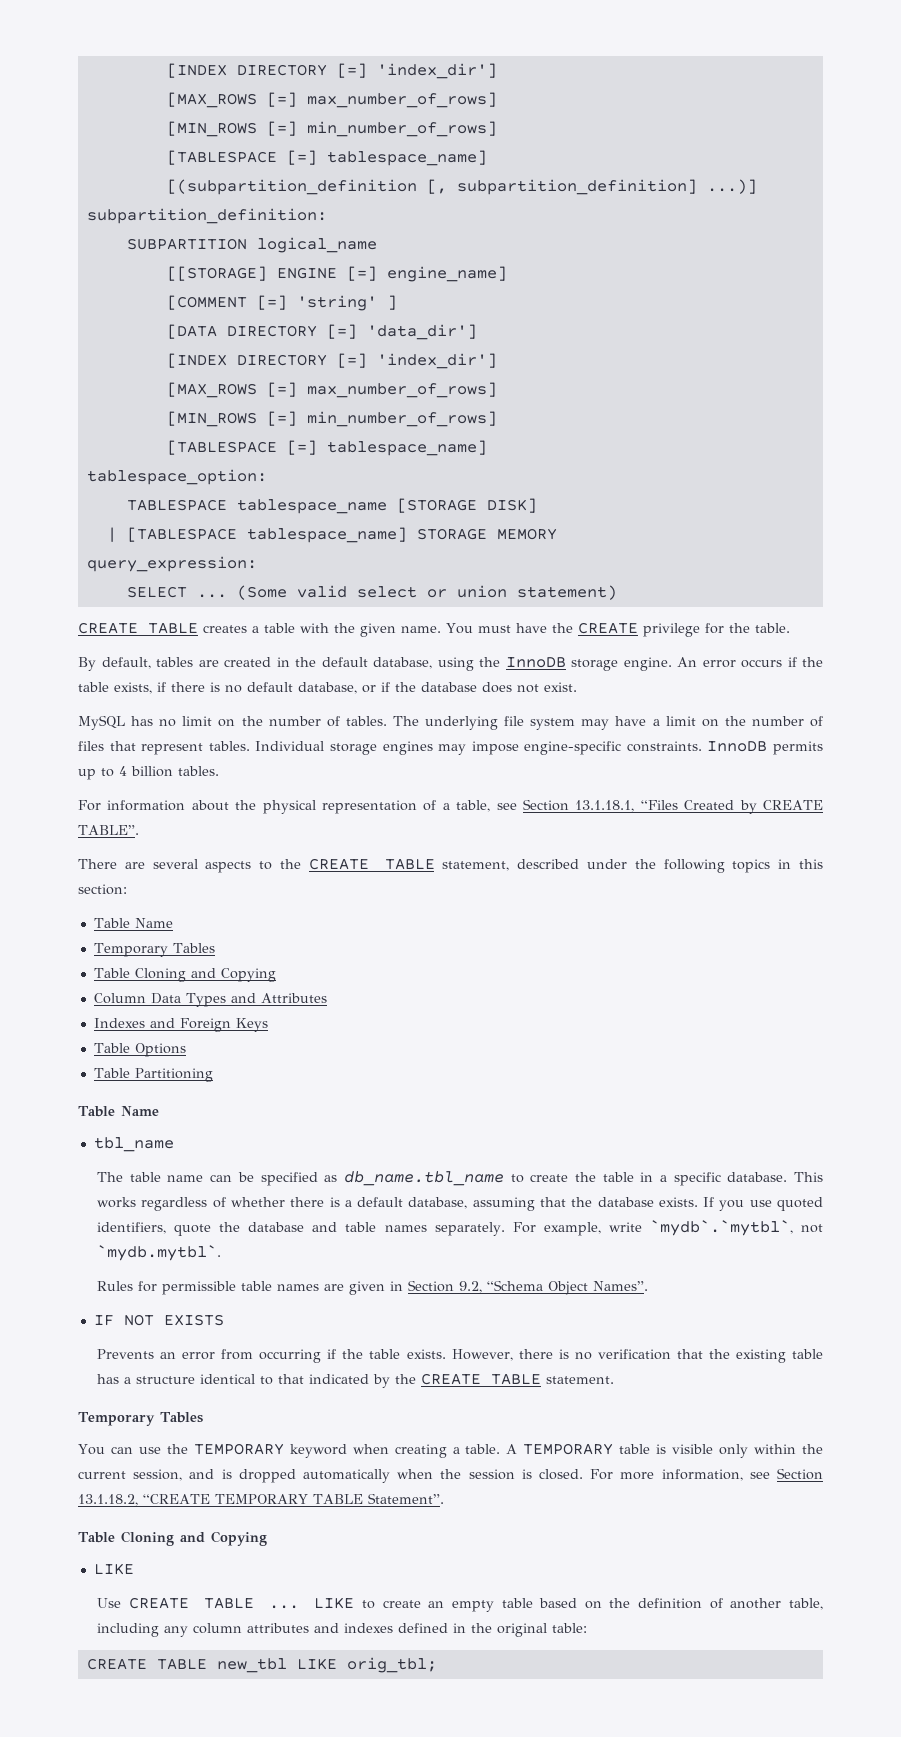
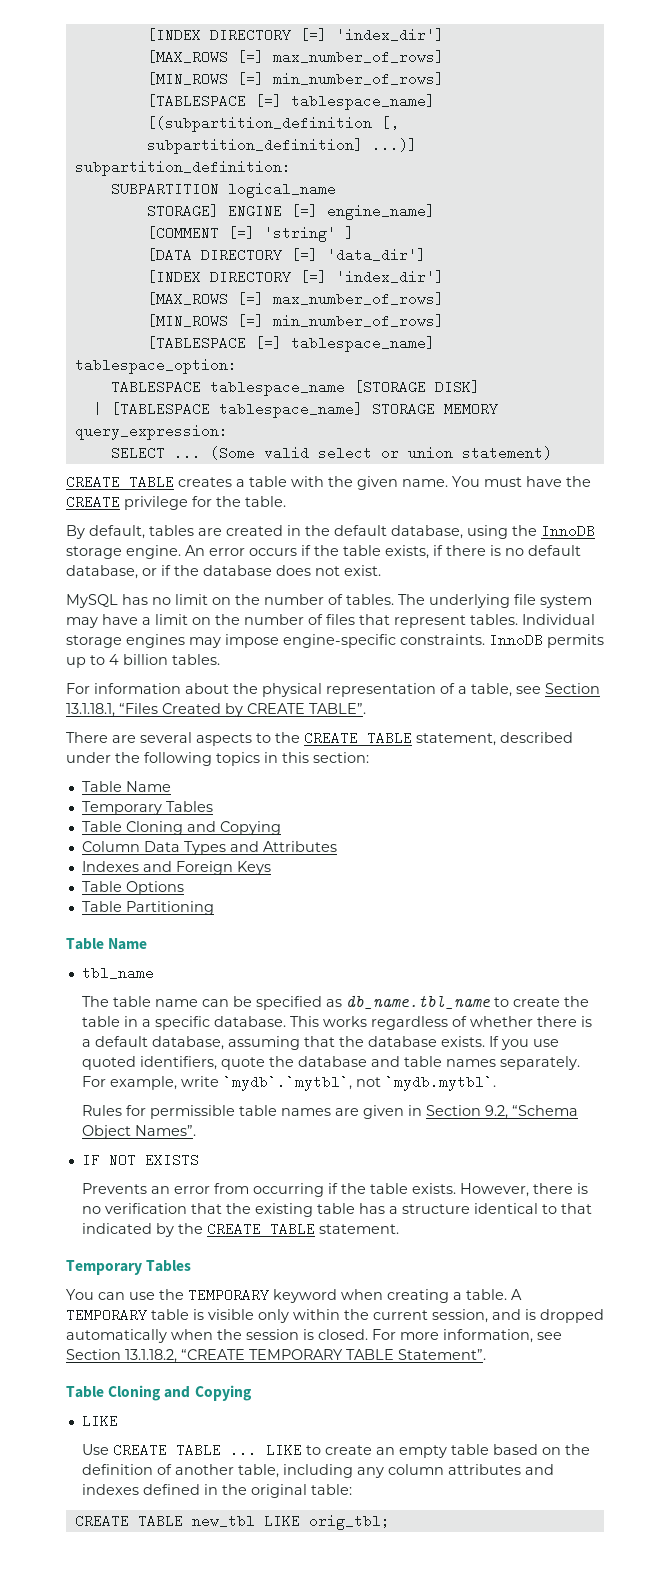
- [[STORAGE] ENGINE [=] engine_name]
+ STORAGE] ENGINE [=] engine_name]

